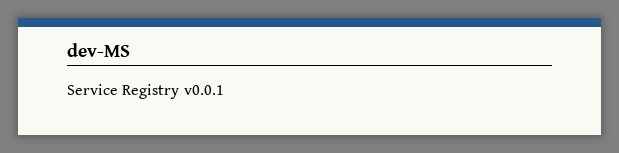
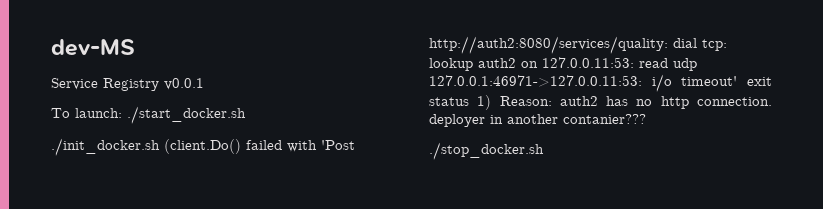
+ To launch: ./start_docker.sh
+ ./init_docker.sh (client.Do() failed with 'Post http://auth2:8080/services/quality: dial tcp: lookup auth2 on 127.0.0.11:53: read udp 127.0.0.1:46971->127.0.0.11:53: i/o timeout' exit status 1) Reason: auth2 has no http connection. deployer in another contanier???
+ ./stop_docker.sh

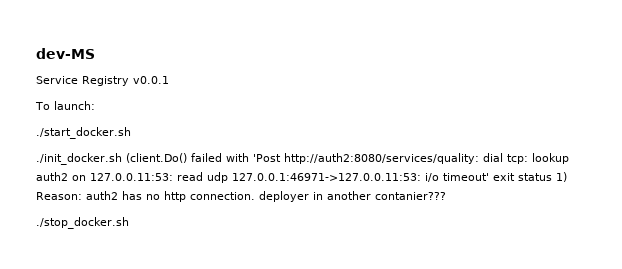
- To launch: ./start_docker.sh
+ To launch:
+ ./start_docker.sh

